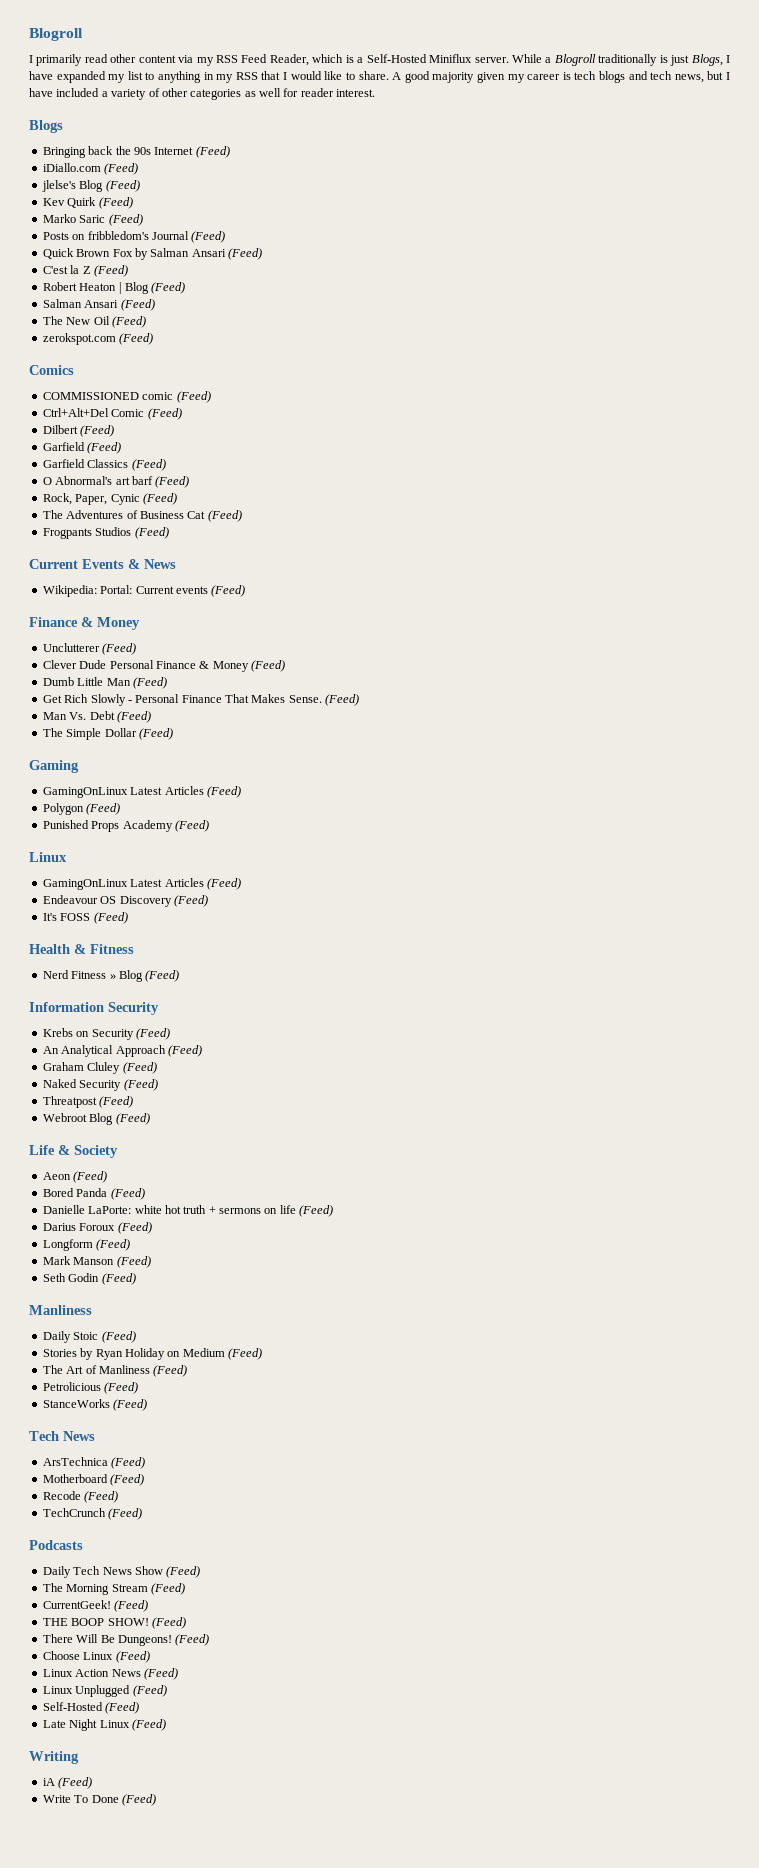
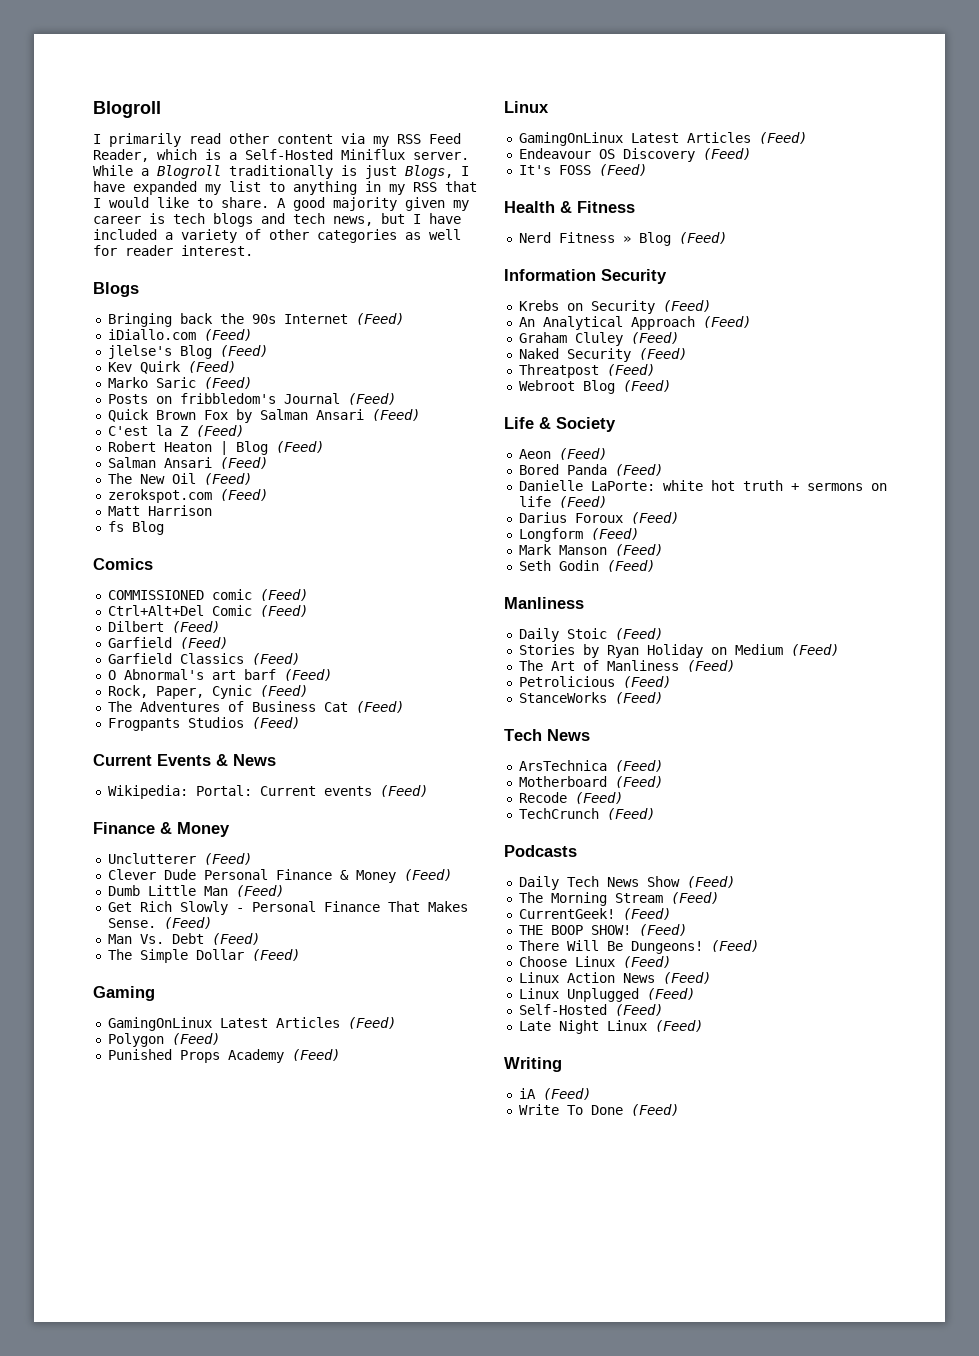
+ Matt Harrison
+ fs Blog

